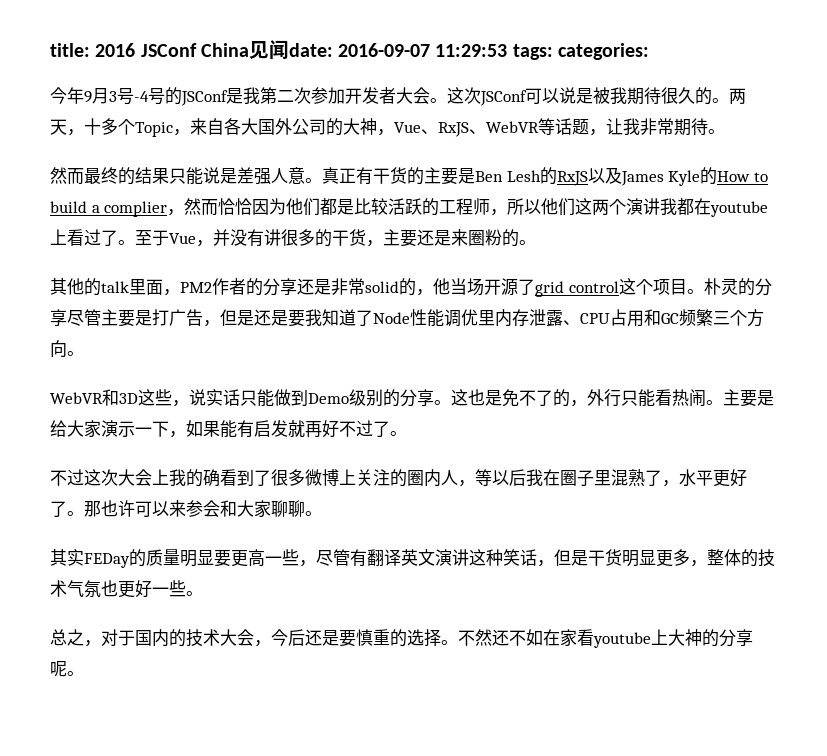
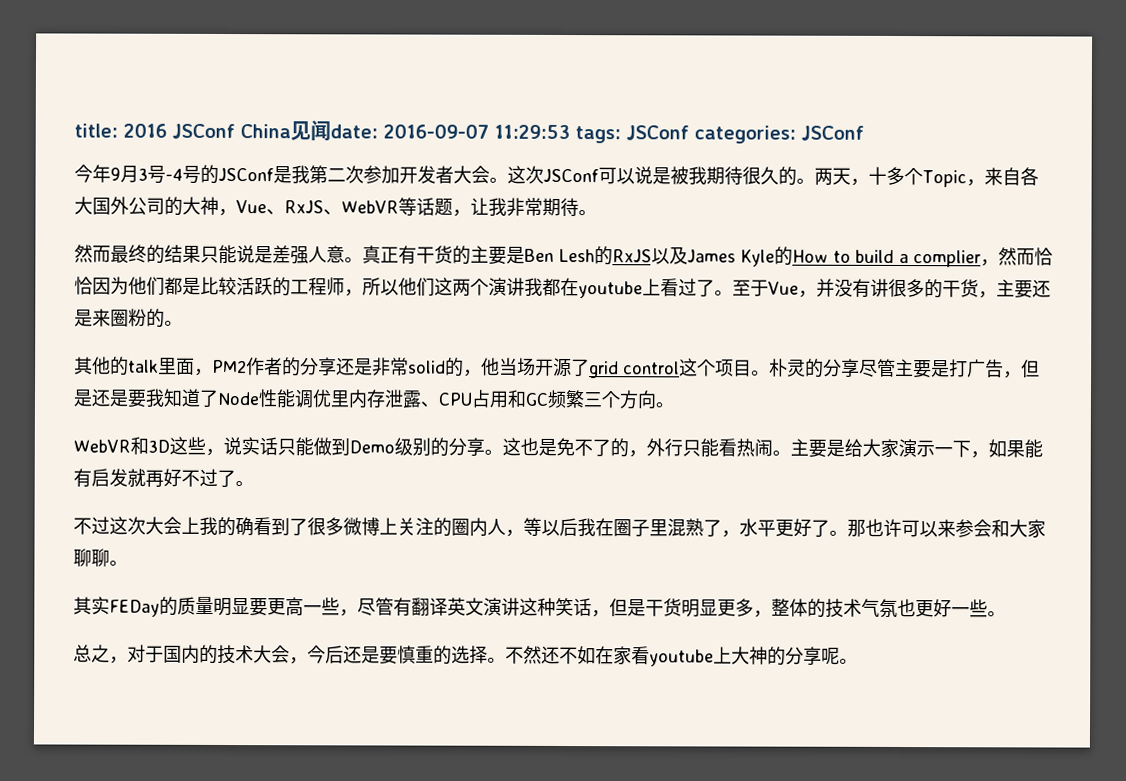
- title: 2016 JSConf China见闻date: 2016-09-07 11:29:53 tags: categories:
+ title: 2016 JSConf China见闻date: 2016-09-07 11:29:53 tags: JSConf categories: JSConf

